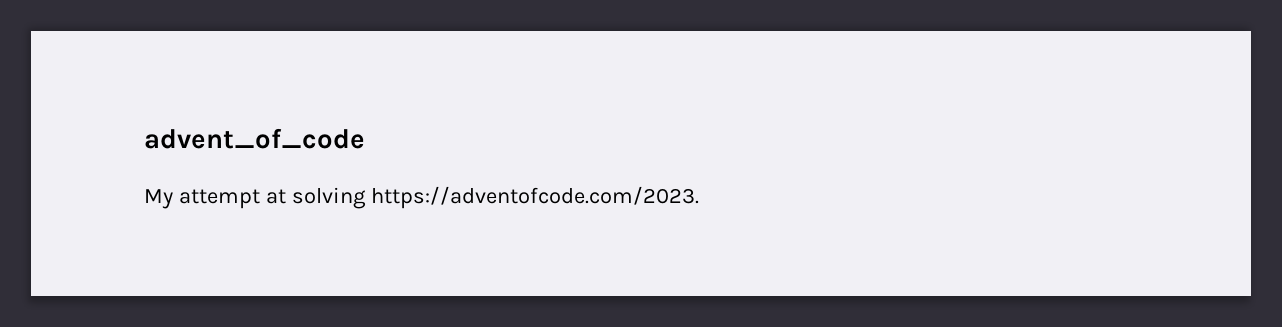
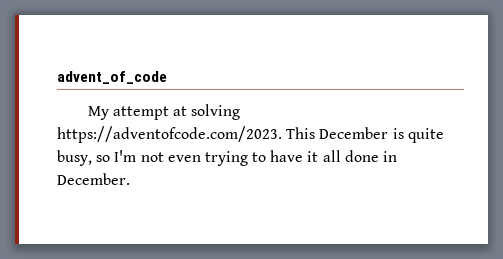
- My attempt at solving https://adventofcode.com/2023.
+ My attempt at solving https://adventofcode.com/2023. This December is quite busy, so I'm not even trying to have it all done in December.

